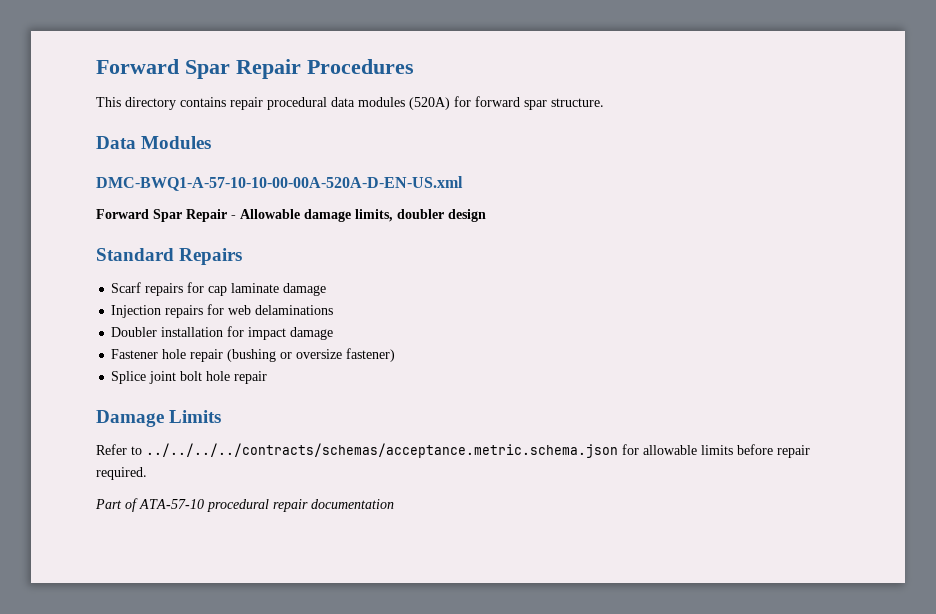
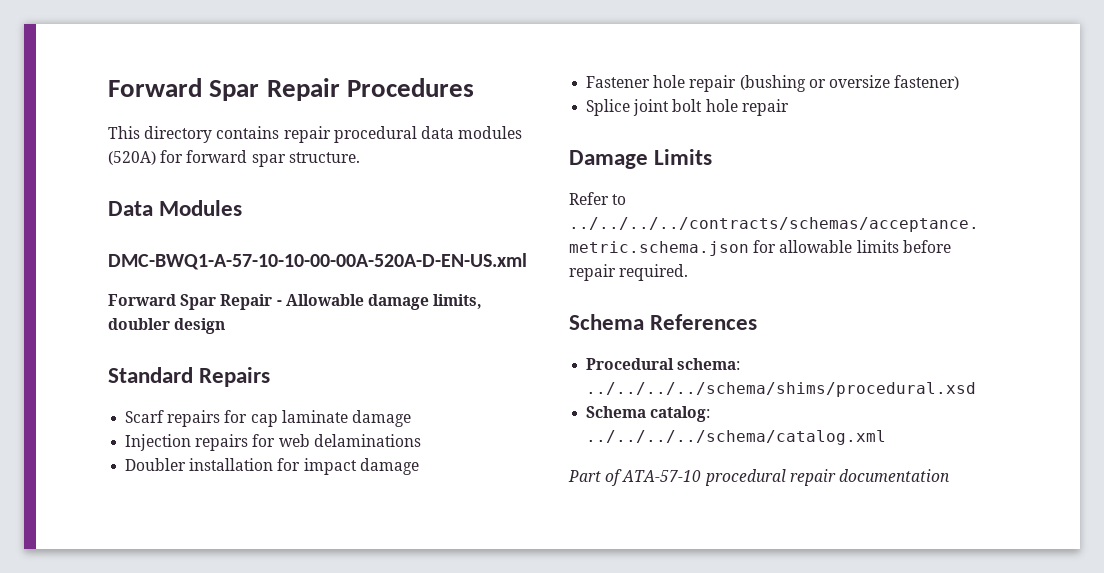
+ Schema References
+ Procedural schema: ../../../../schema/shims/procedural.xsd
+ Schema catalog: ../../../../schema/catalog.xml

